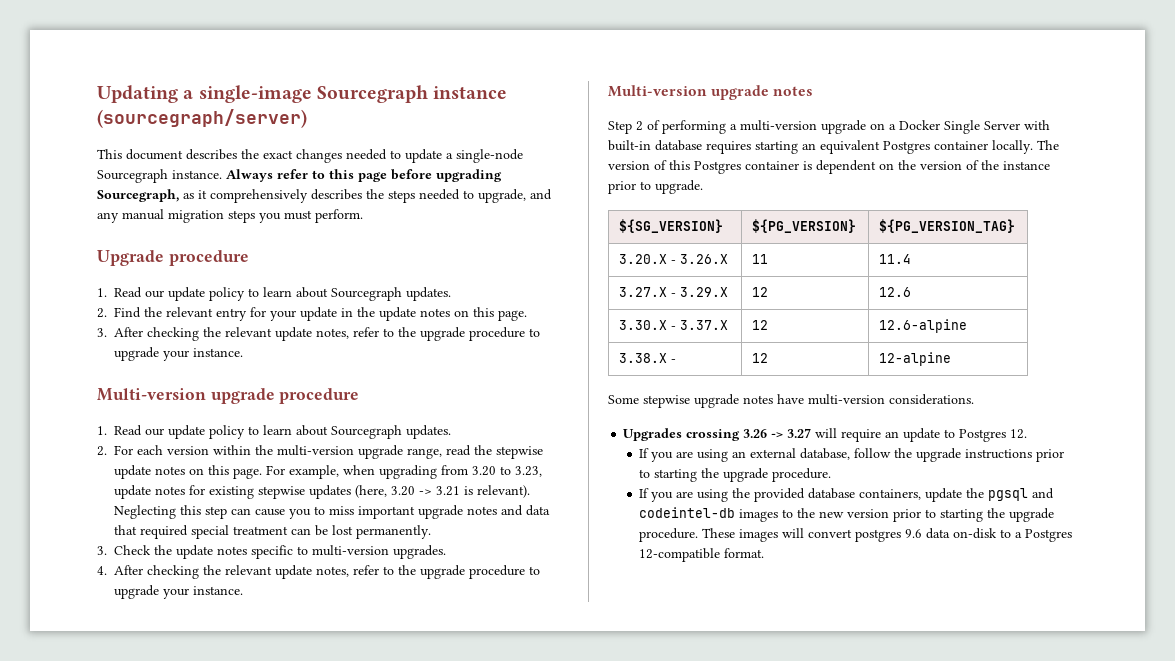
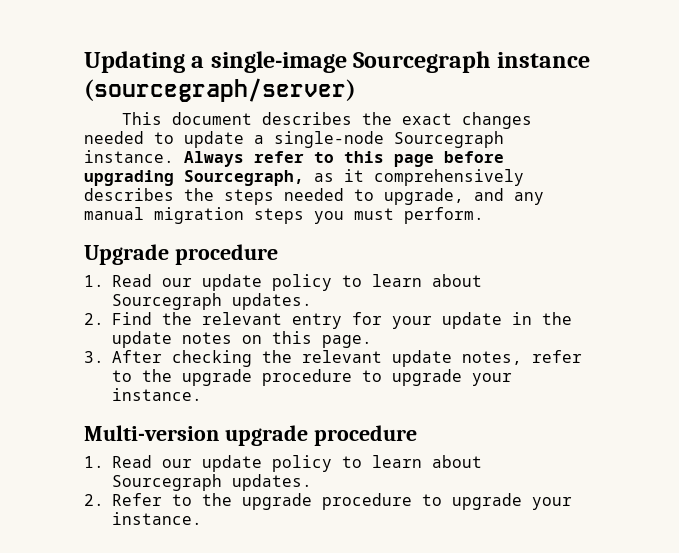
- 2. For each version within the multi-version upgrade range, read the stepwise update notes on this page. For example, when upgrading from 3.20 to 3.23, update notes for existing stepwise updates (here, 3.20 -> 3.21 is relevant). Neglecting this step can cause you to miss important upgrade notes and data that required special treatment can be lost permanently.
- 3. Check the update notes specific to multi-version upgrades.
- 4. After checking the relevant update notes, refer to the upgrade procedure to upgrade your instance.
- Multi-version upgrade notes
- Step 2 of performing a multi-version upgrade on a Docker Single Server with built-in database requires starting an equivalent Postgres container locally. The version of this Postgres container is dependent on the version of the instance prior to upgrade.
- ${SG_VERSION} | ${PG_VERSION} | ${PG_VERSION_TAG}
- 3.20.X - 3.26.X | 11 | 11.4
- 3.27.X - 3.29.X | 12 | 12.6
- 3.30.X - 3.37.X | 12 | 12.6-alpine
- 3.38.X - | 12 | 12-alpine
- Some stepwise upgrade notes have multi-version considerations.
- Upgrades crossing 3.26 -> 3.27 will require an update to Postgres 12.
- If you are using an external database, follow the upgrade instructions prior to starting the upgrade procedure.
- If you are using the provided database containers, update the pgsql and codeintel-db images to the new version prior to starting the upgrade procedure. These images will convert postgres 9.6 data on-disk to a Postgres 12-compatible format.
+ 2. Refer to the upgrade procedure to upgrade your instance.

